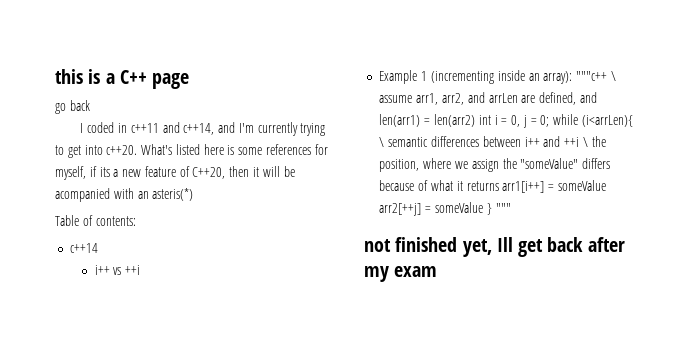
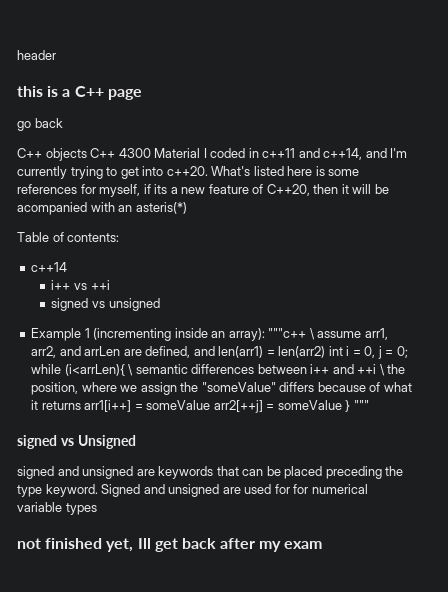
+ header
- I coded in c++11 and c++14, and I'm currently trying to get into c++20.
+ C++ objects C++ 4300 Material I coded in c++11 and c++14, and I'm currently trying to get into c++20.
+ signed vs unsigned
+ signed vs Unsigned
+ signed and unsigned are keywords that can be placed preceding the type keyword. Signed and unsigned are used for for numerical variable types

